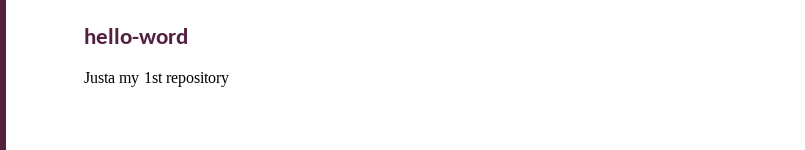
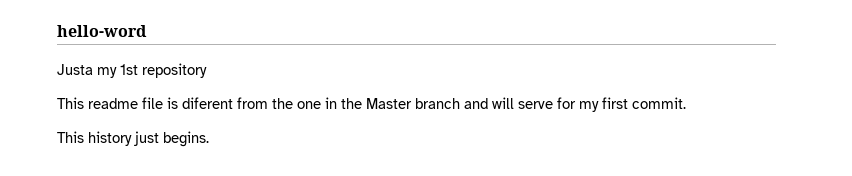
+ This readme file is diferent from the one in the Master branch and will serve for my first commit.
+ This history just begins.

